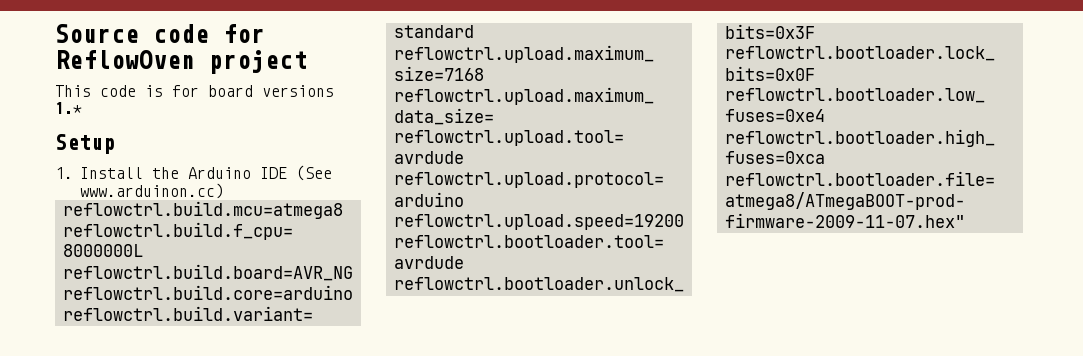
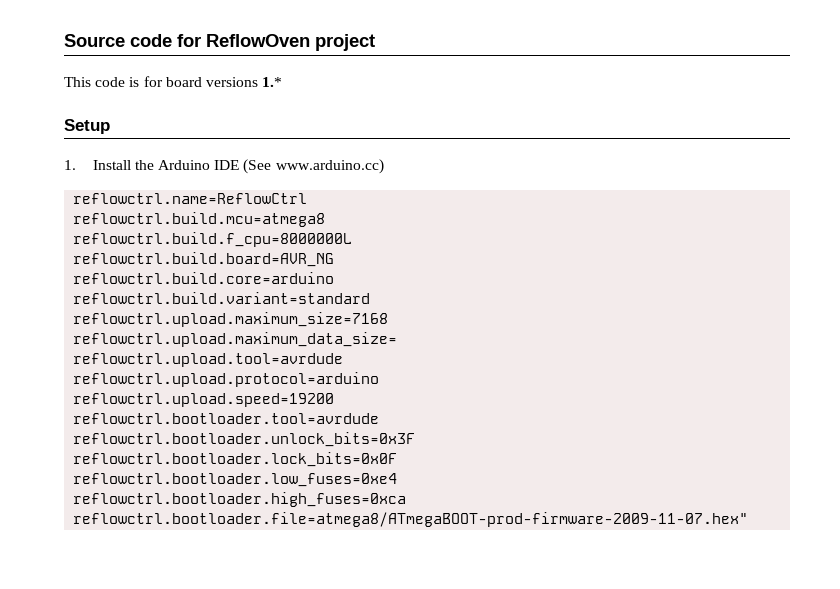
- 1. Install the Arduino IDE (See www.arduinon.cc)
+ 1. Install the Arduino IDE (See www.arduino.cc)
+ reflowctrl.name=ReflowCtrl

